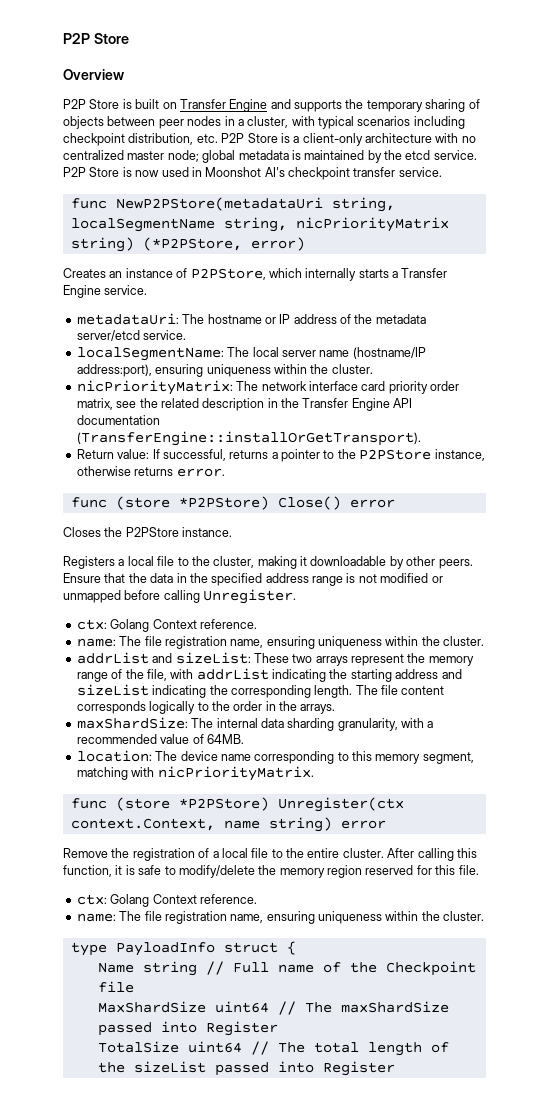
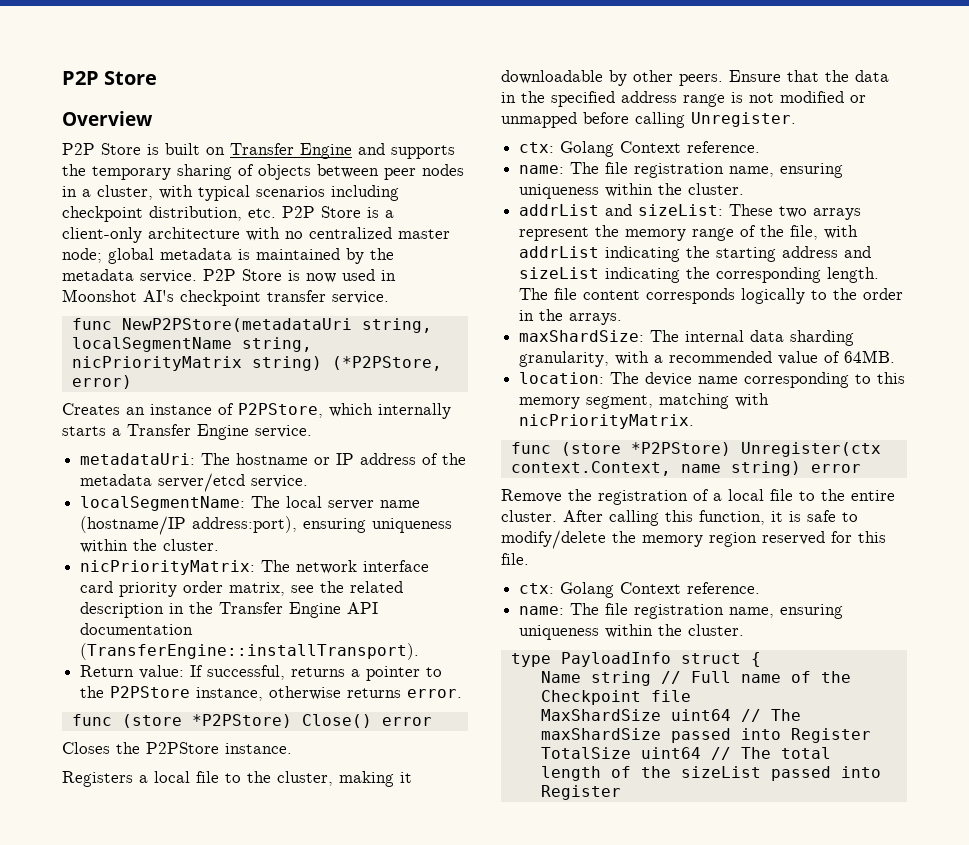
- P2P Store is built on Transfer Engine and supports the temporary sharing of objects between peer nodes in a cluster, with typical scenarios including checkpoint distribution, etc. P2P Store is a client-only architecture with no centralized master node; global metadata is maintained by the etcd service.
+ P2P Store is built on Transfer Engine and supports the temporary sharing of objects between peer nodes in a cluster, with typical scenarios including checkpoint distribution, etc. P2P Store is a client-only architecture with no centralized master node; global metadata is maintained by the metadata service.
- nicPriorityMatrix: The network interface card priority order matrix, see the related description in the Transfer Engine API documentation (TransferEngine::installOrGetTransport).
+ nicPriorityMatrix: The network interface card priority order matrix, see the related description in the Transfer Engine API documentation (TransferEngine::installTransport).

